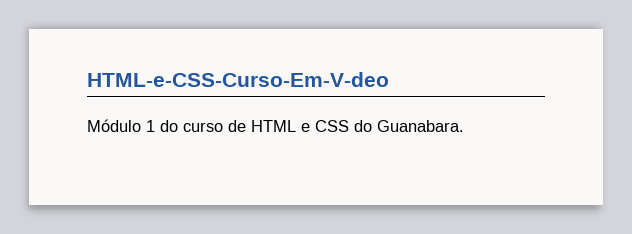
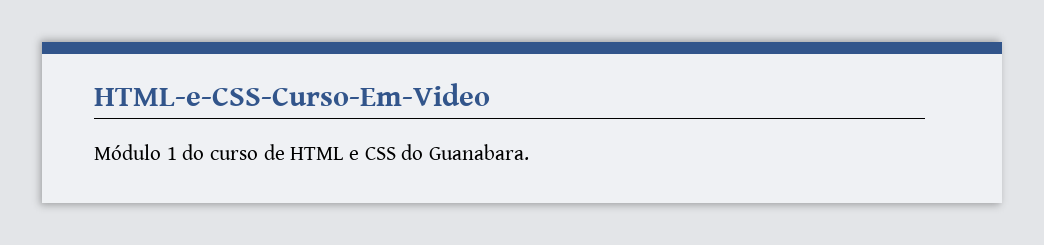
- HTML-e-CSS-Curso-Em-V-deo
+ HTML-e-CSS-Curso-Em-Video

